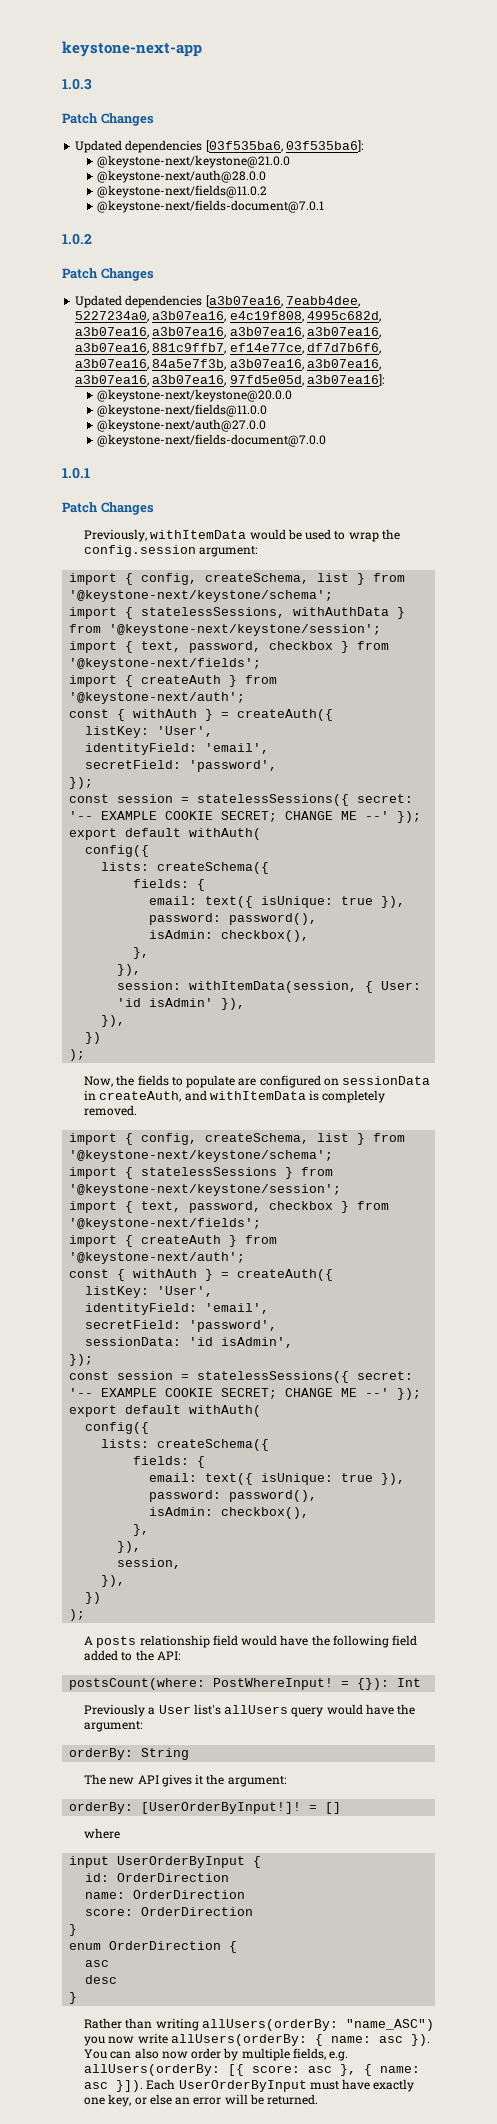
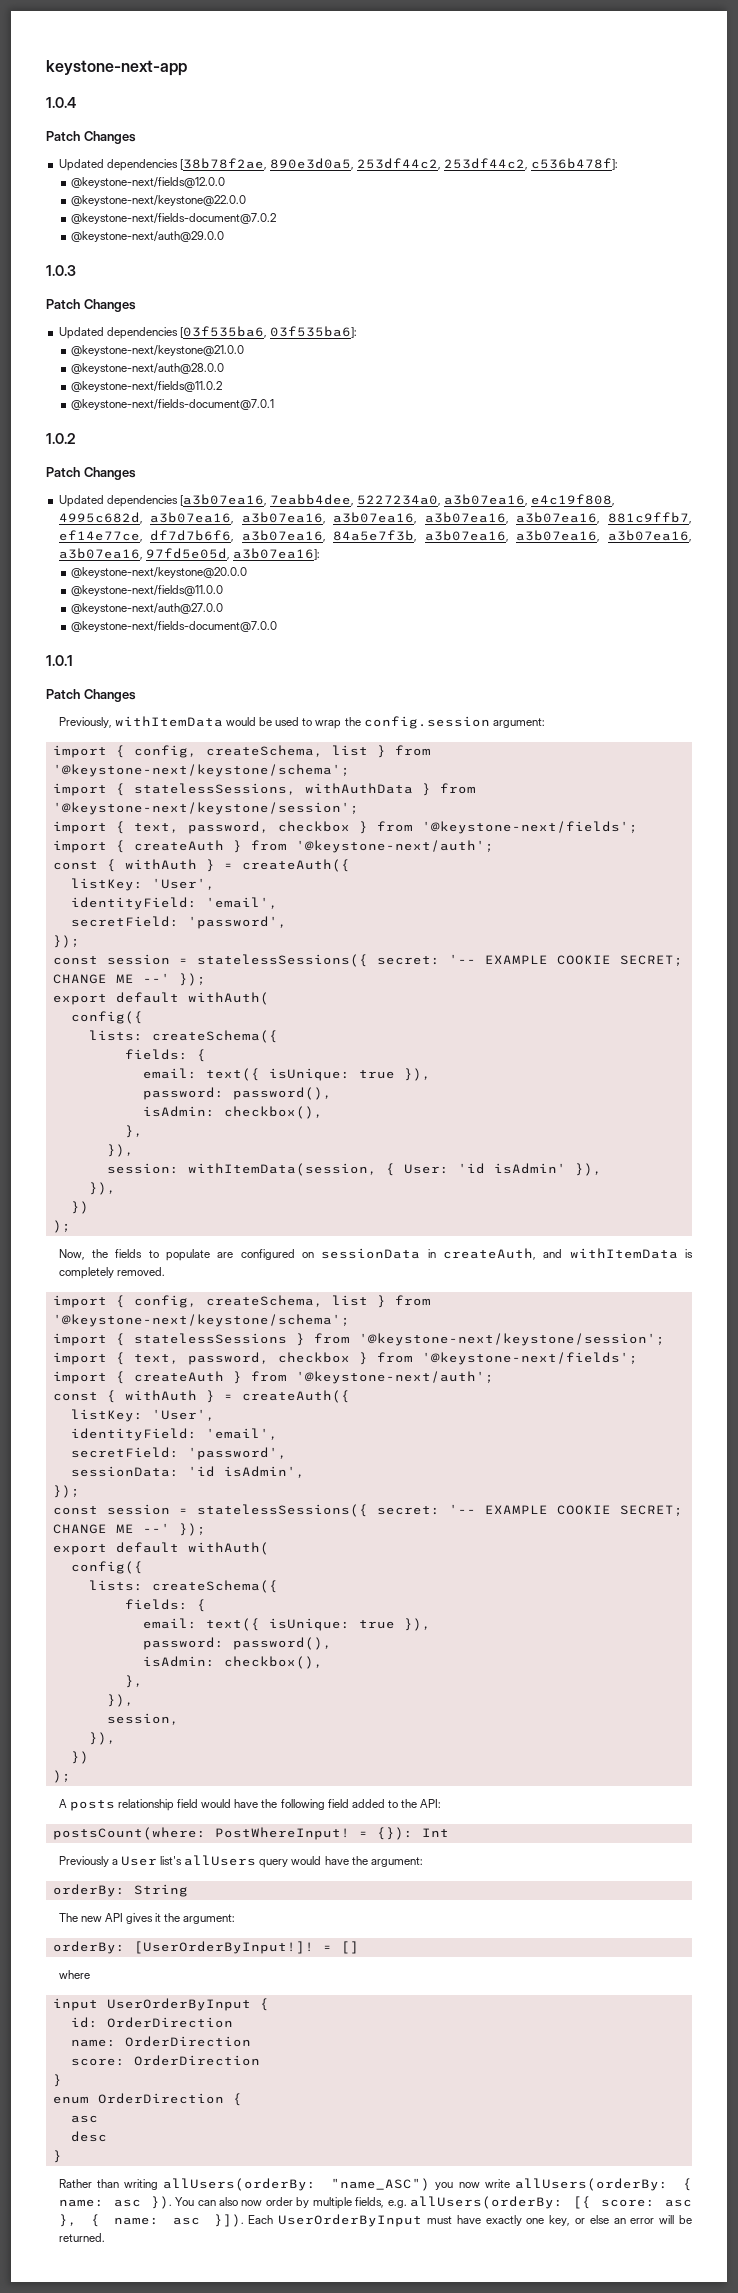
+ 1.0.4
+ Patch Changes
+ Updated dependencies [38b78f2ae, 890e3d0a5, 253df44c2, 253df44c2, c536b478f]:
+ @keystone-next/fields@12.0.0
+ @keystone-next/keystone@22.0.0
+ @keystone-next/fields-document@7.0.2
+ @keystone-next/auth@29.0.0

